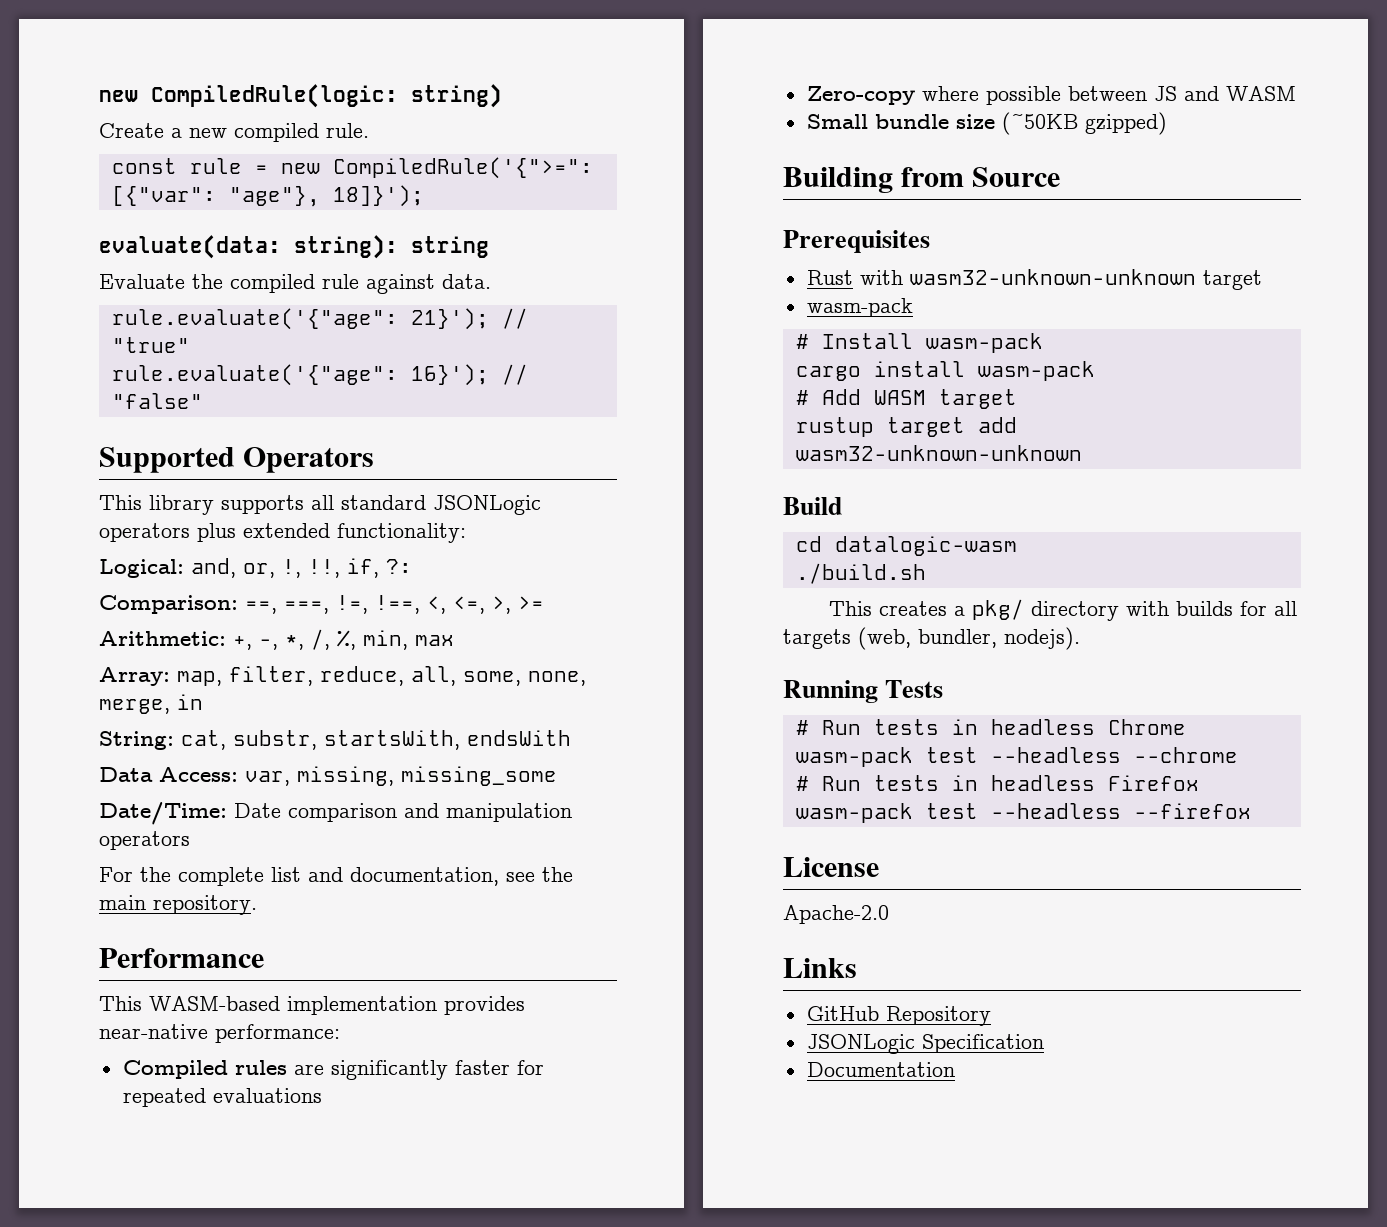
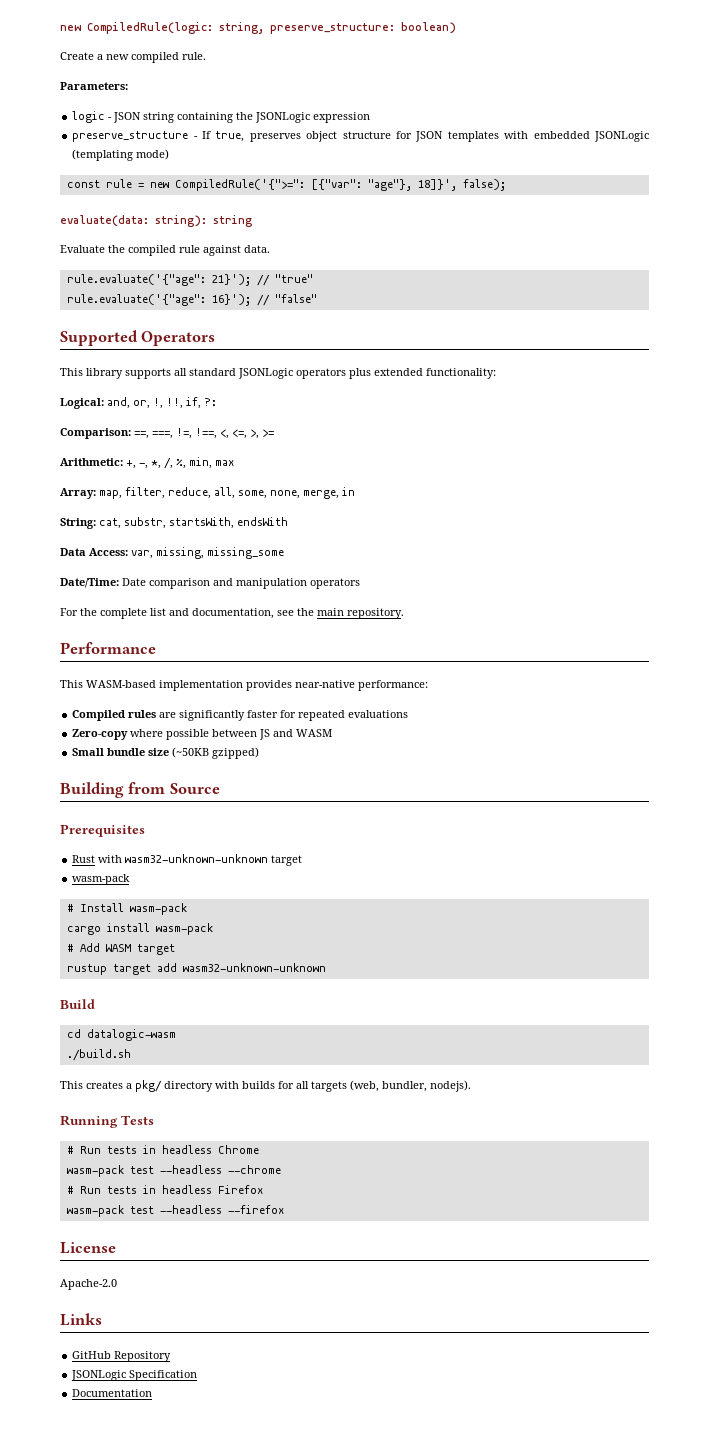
- new CompiledRule(logic: string)
+ new CompiledRule(logic: string, preserve_structure: boolean)
+ Parameters:
+ logic - JSON string containing the JSONLogic expression
+ preserve_structure - If true, preserves object structure for JSON templates with embedded JSONLogic (templating mode)
- const rule = new CompiledRule('{">=": [{"var": "age"}, 18]}');
+ const rule = new CompiledRule('{">=": [{"var": "age"}, 18]}', false);

